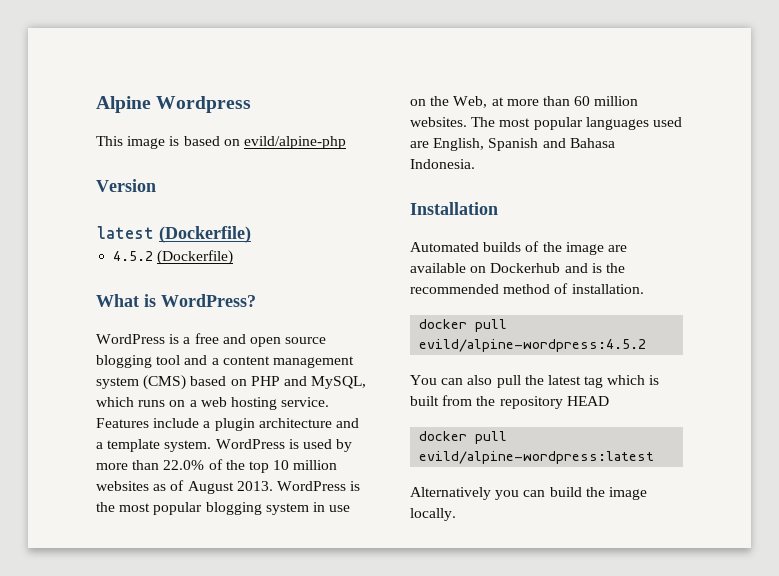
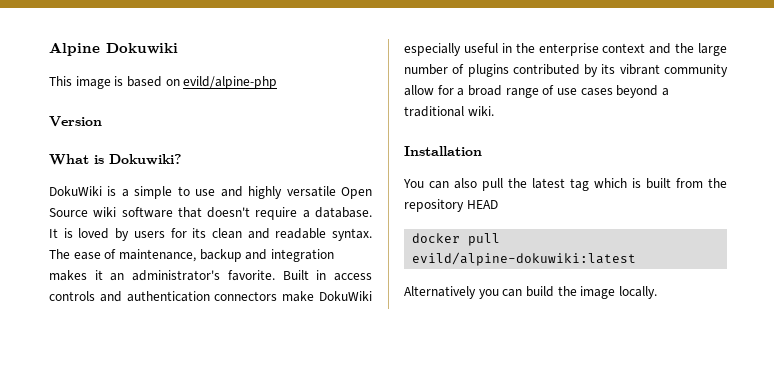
- Alpine Wordpress
+ Alpine Dokuwiki
- latest (Dockerfile)
- 4.5.2 (Dockerfile)
- What is WordPress?
- WordPress is a free and open source blogging tool and a content management system (CMS) based on PHP and MySQL, which runs on a web hosting service. Features include a plugin architecture and a template system. WordPress is used by more than 22.0% of the top 10 million websites as of August 2013. WordPress is the most popular blogging system in use on the Web, at more than 60 million websites. The most popular languages used are English, Spanish and Bahasa Indonesia.
+ What is Dokuwiki?
+ DokuWiki is a simple to use and highly versatile Open Source wiki software that doesn't require a database. It is loved by users for its clean and readable syntax. The ease of maintenance, backup and integration makes it an administrator's favorite. Built in access controls and authentication connectors make DokuWiki especially useful in the enterprise context and the large number of plugins contributed by its vibrant community allow for a broad range of use cases beyond a traditional wiki.
  Installation
- Automated builds of the image are available on Dockerhub and is the recommended method of installation.
- docker pull evild/alpine-wordpress:4.5.2
- docker pull evild/alpine-wordpress:latest
+ docker pull evild/alpine-dokuwiki:latest

